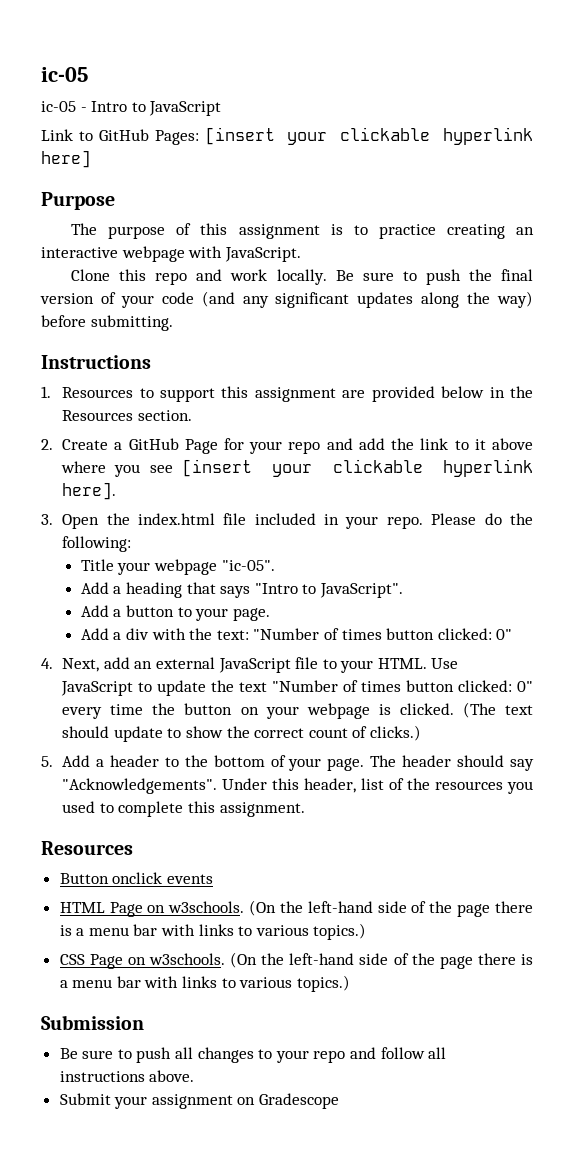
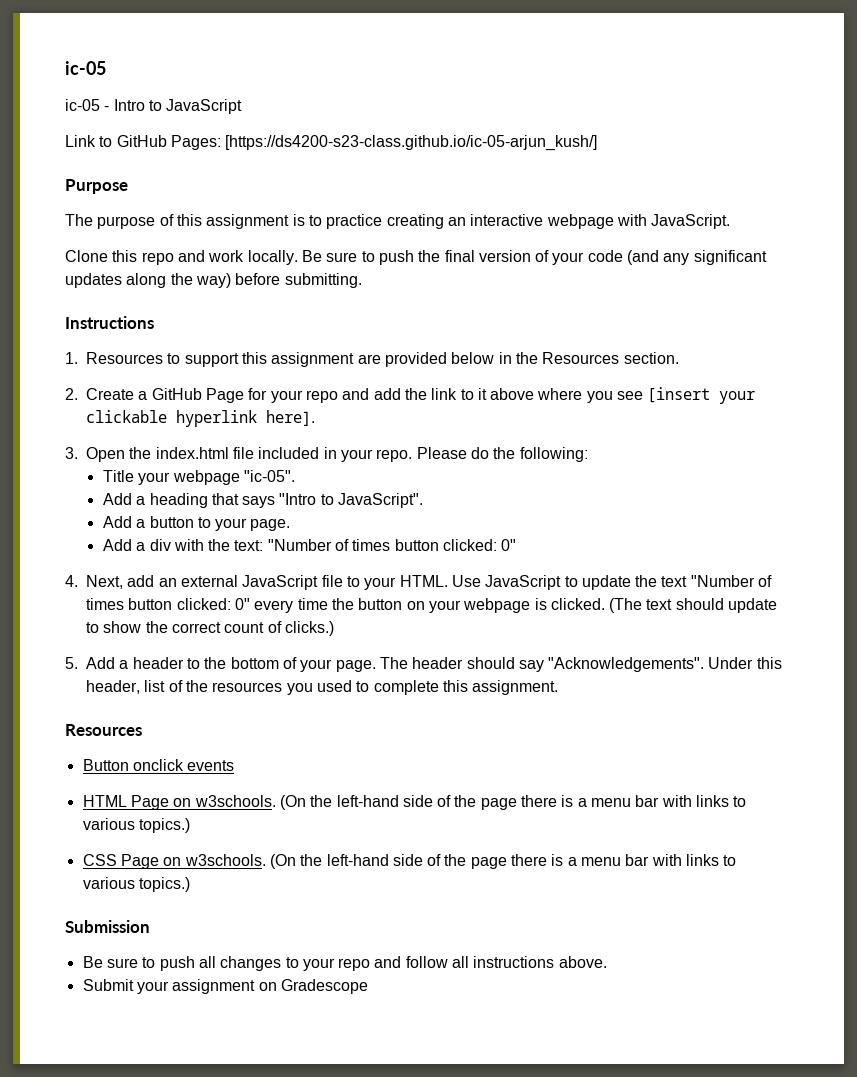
- Link to GitHub Pages: [insert your clickable hyperlink here]
+ Link to GitHub Pages: [https://ds4200-s23-class.github.io/ic-05-arjun_kush/]

